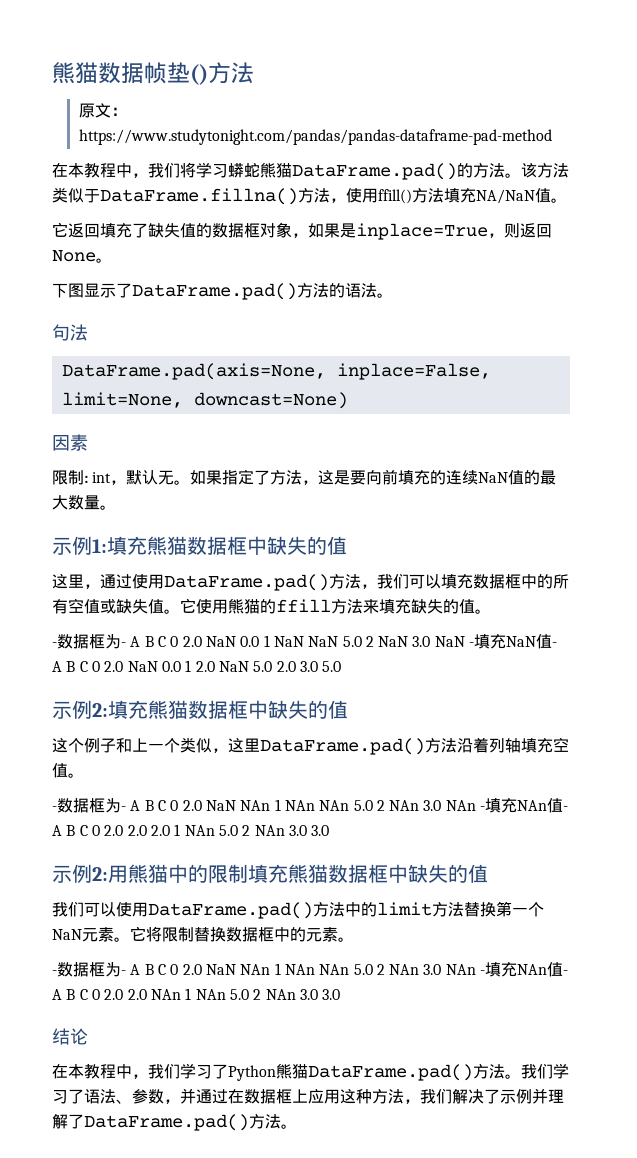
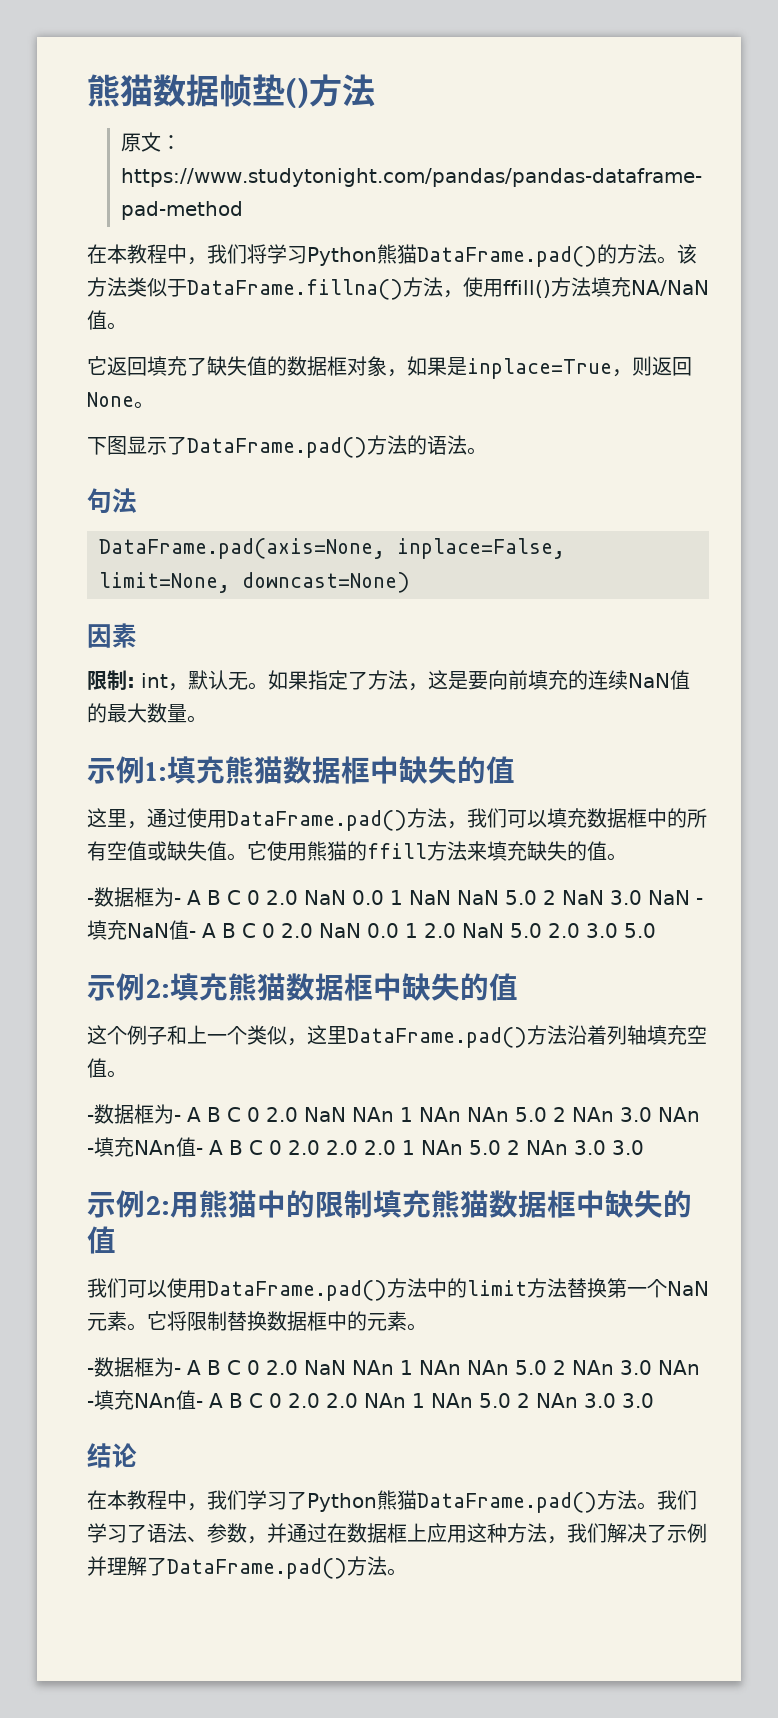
- 在本教程中，我们将学习蟒蛇熊猫DataFrame.pad()的方法。
+ 在本教程中，我们将学习Python熊猫DataFrame.pad()的方法。

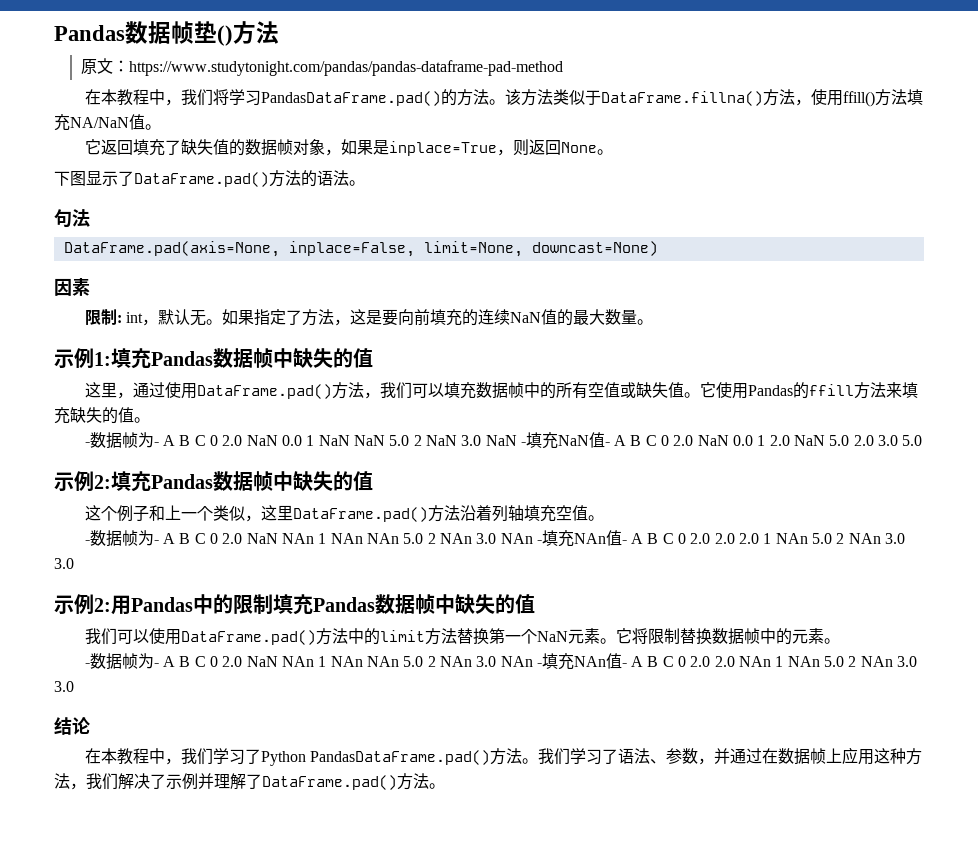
- 熊猫数据帧垫()方法
+ Pandas数据帧垫()方法
- 在本教程中，我们将学习Python熊猫DataFrame.pad()的方法。
+ 在本教程中，我们将学习PandasDataFrame.pad()的方法。
- 它返回填充了缺失值的数据框对象，如果是inplace=True，则返回None。
+ 它返回填充了缺失值的数据帧对象，如果是inplace=True，则返回None。
- 示例1:填充熊猫数据框中缺失的值
+ 示例1:填充Pandas数据帧中缺失的值
- 这里，通过使用DataFrame.pad()方法，我们可以填充数据框中的所有空值或缺失值。
+ 这里，通过使用DataFrame.pad()方法，我们可以填充数据帧中的所有空值或缺失值。
- 它使用熊猫的ffill方法来填充缺失的值。
+ 它使用Pandas的ffill方法来填充缺失的值。
- -数据框为- A B C 0 2.0 NaN 0.0 1 NaN NaN 5.0 2 NaN 3.0 NaN -填充NaN值- A B C 0 2.0 NaN 0.0 1 2.0 NaN 5.0 2.0 3.0 5.0
+ -数据帧为- A B C 0 2.0 NaN 0.0 1 NaN NaN 5.0 2 NaN 3.0 NaN -填充NaN值- A B C 0 2.0 NaN 0.0 1 2.0 NaN 5.0 2.0 3.0 5.0
- 示例2:填充熊猫数据框中缺失的值
+ 示例2:填充Pandas数据帧中缺失的值
- -数据框为- A B C 0 2.0 NaN NAn 1 NAn NAn 5.0 2 NAn 3.0 NAn -填充NAn值- A B C 0 2.0 2.0 2.0 1 NAn 5.0 2 NAn 3.0 3.0
+ -数据帧为- A B C 0 2.0 NaN NAn 1 NAn NAn 5.0 2 NAn 3.0 NAn -填充NAn值- A B C 0 2.0 2.0 2.0 1 NAn 5.0 2 NAn 3.0 3.0
- 示例2:用熊猫中的限制填充熊猫数据框中缺失的值
+ 示例2:用Pandas中的限制填充Pandas数据帧中缺失的值
- 它将限制替换数据框中的元素。
+ 它将限制替换数据帧中的元素。
- -数据框为- A B C 0 2.0 NaN NAn 1 NAn NAn 5.0 2 NAn 3.0 NAn -填充NAn值- A B C 0 2.0 2.0 NAn 1 NAn 5.0 2 NAn 3.0 3.0
+ -数据帧为- A B C 0 2.0 NaN NAn 1 NAn NAn 5.0 2 NAn 3.0 NAn -填充NAn值- A B C 0 2.0 2.0 NAn 1 NAn 5.0 2 NAn 3.0 3.0
- 在本教程中，我们学习了Python熊猫DataFrame.pad()方法。
+ 在本教程中，我们学习了Python PandasDataFrame.pad()方法。
- 我们学习了语法、参数，并通过在数据框上应用这种方法，我们解决了示例并理解了DataFrame.pad()方法。
+ 我们学习了语法、参数，并通过在数据帧上应用这种方法，我们解决了示例并理解了DataFrame.pad()方法。

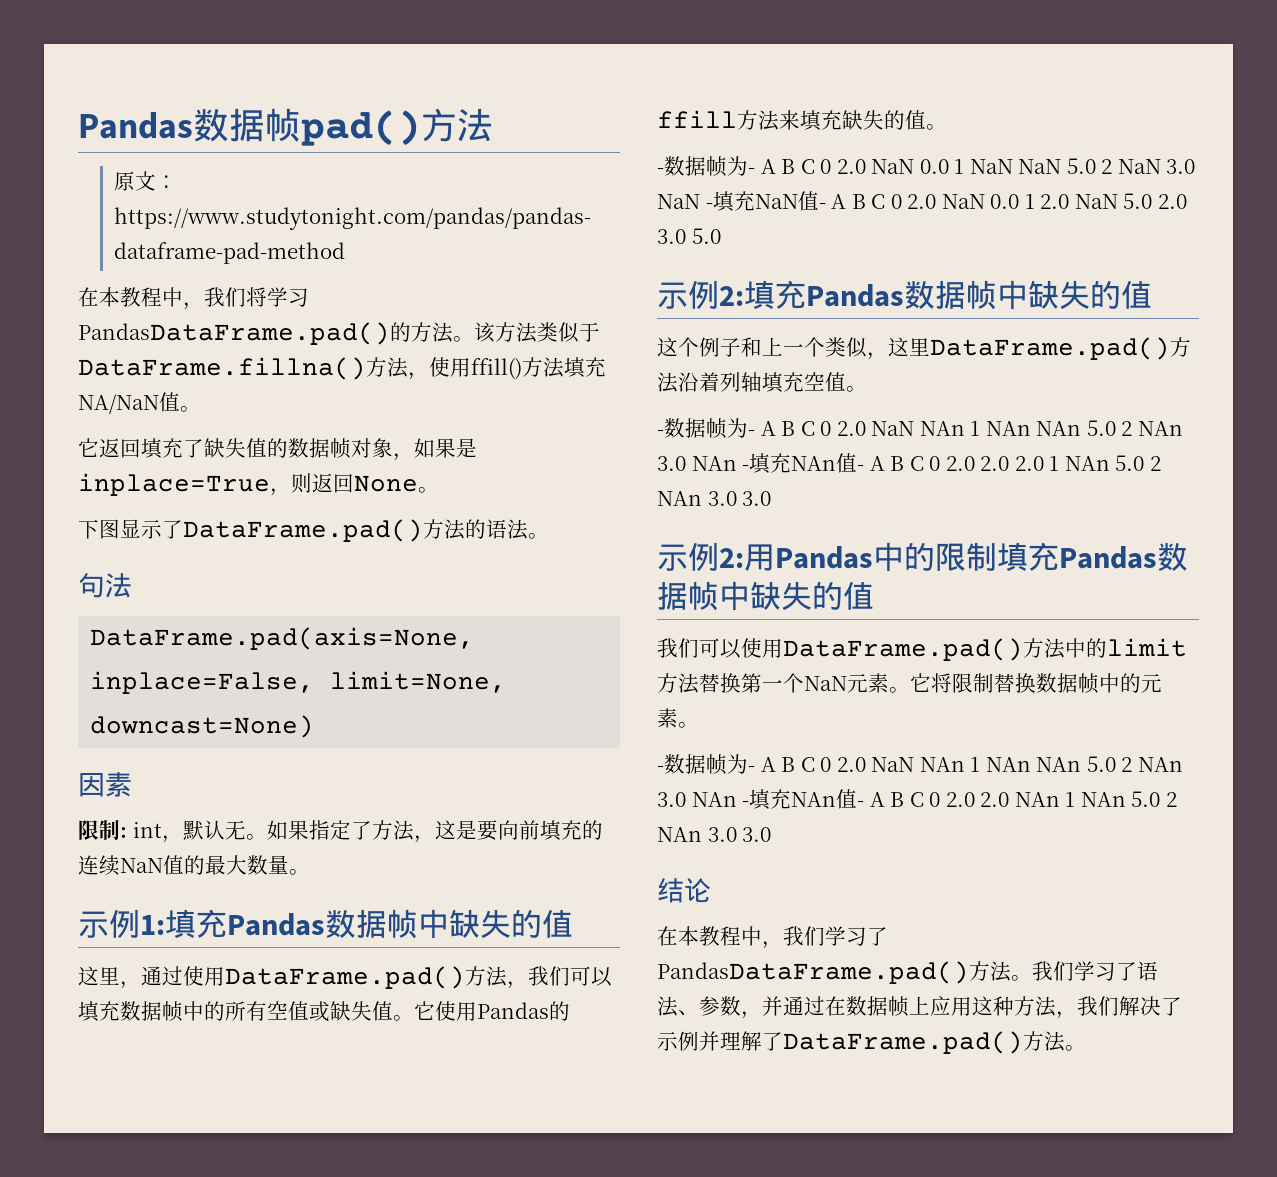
- Pandas数据帧垫()方法
+ Pandas数据帧pad()方法
- 在本教程中，我们学习了Python PandasDataFrame.pad()方法。
+ 在本教程中，我们学习了PandasDataFrame.pad()方法。

